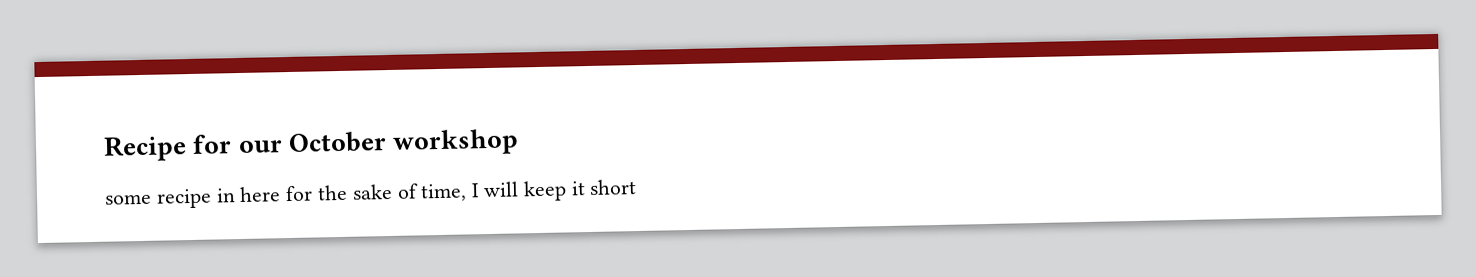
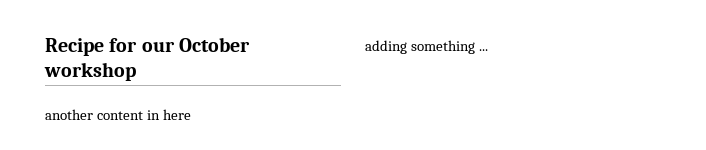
- some recipe in here for the sake of time, I will keep it short
+ another content in here
+ adding something ...

